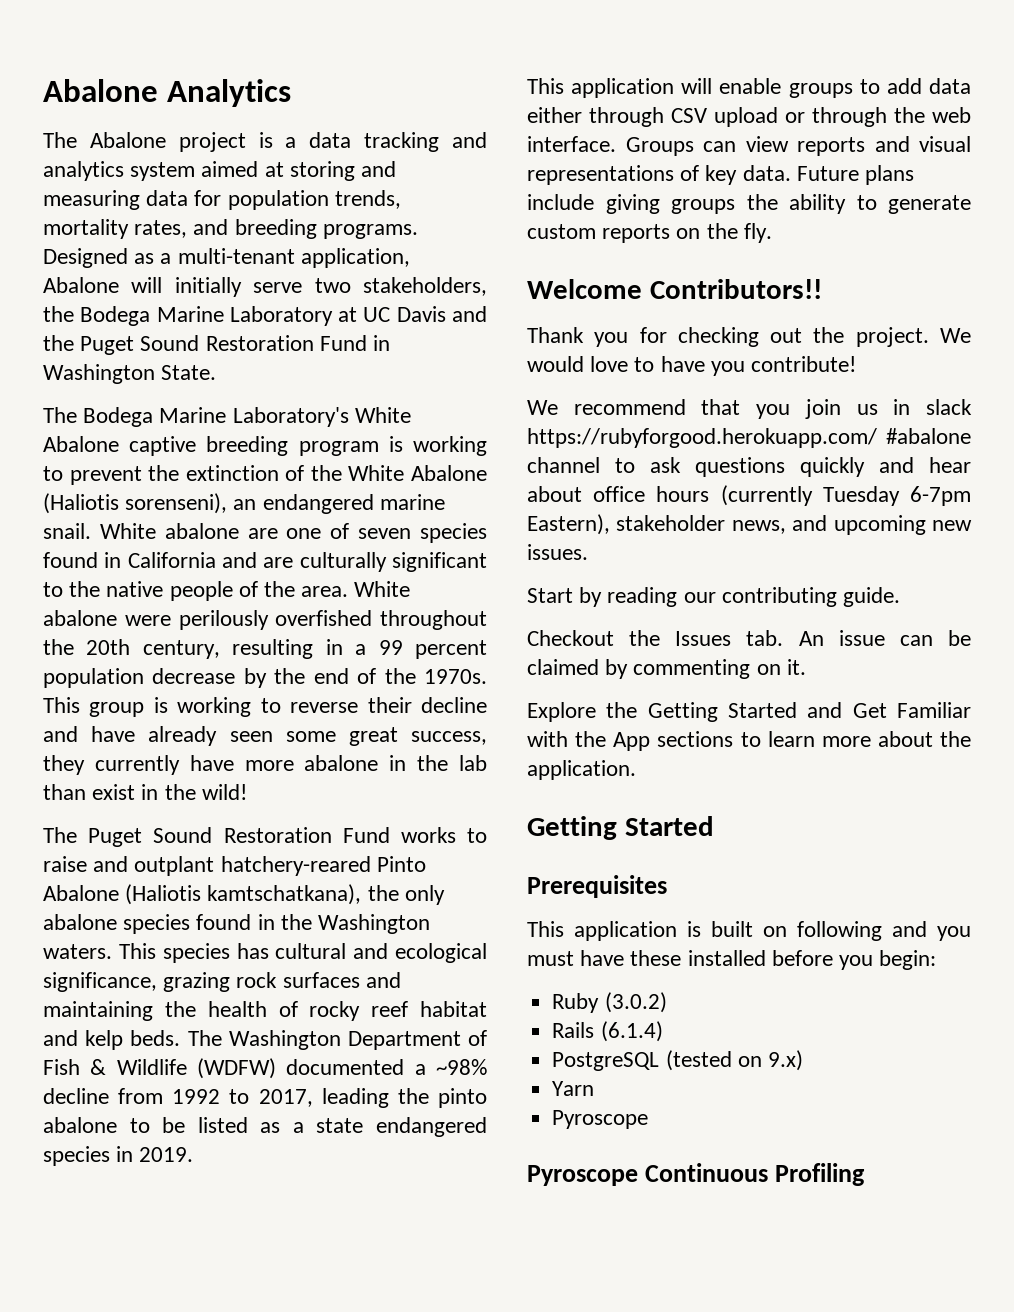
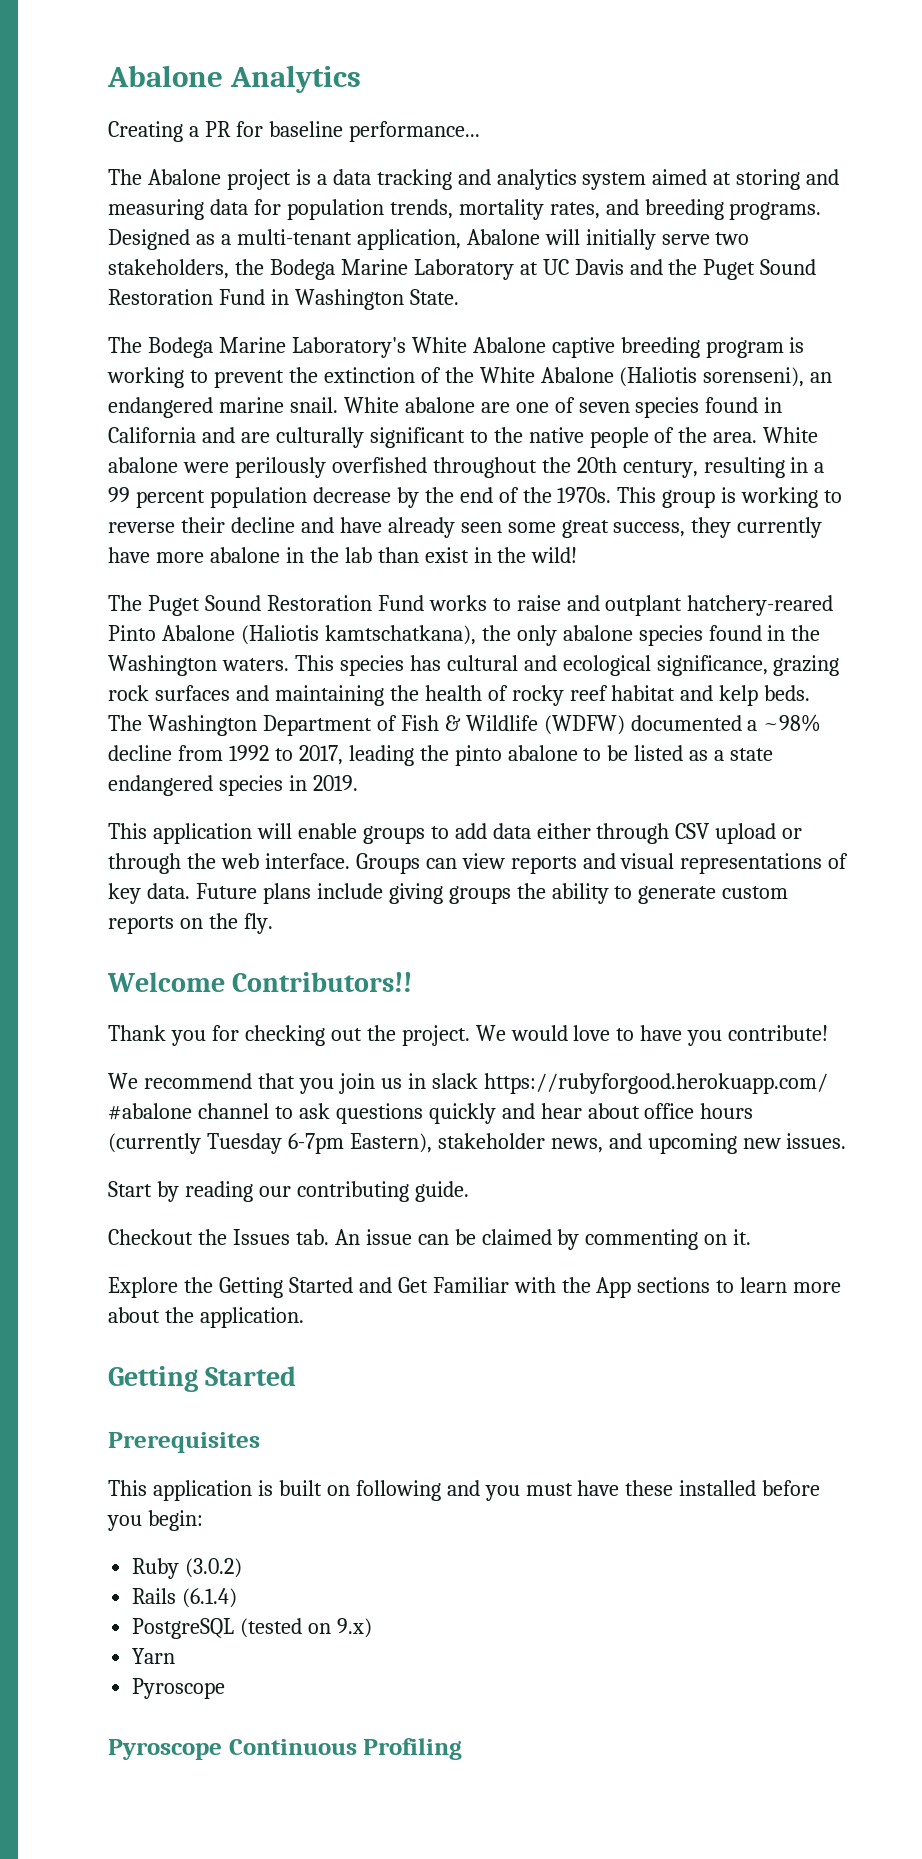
+ Creating a PR for baseline performance...

